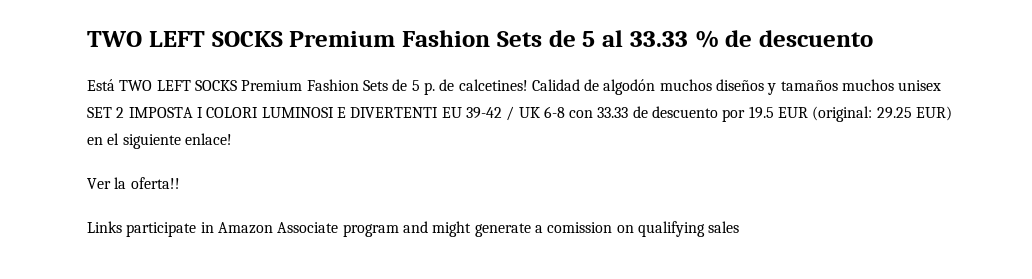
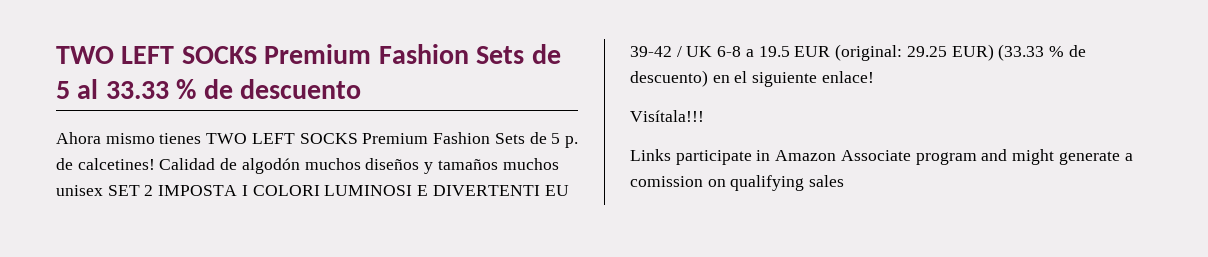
- Está TWO LEFT SOCKS Premium Fashion Sets de 5 p. de calcetines!
+ Ahora mismo tienes TWO LEFT SOCKS Premium Fashion Sets de 5 p. de calcetines!
- Calidad de algodón muchos diseños y tamaños muchos unisex SET 2 IMPOSTA I COLORI LUMINOSI E DIVERTENTI EU 39-42 / UK 6-8 con 33.33 de descuento por 19.5 EUR (original: 29.25 EUR) en el siguiente enlace!
+ Calidad de algodón muchos diseños y tamaños muchos unisex SET 2 IMPOSTA I COLORI LUMINOSI E DIVERTENTI EU 39-42 / UK 6-8 a 19.5 EUR (original: 29.25 EUR) (33.33 % de descuento) en el siguiente enlace!
- Ver la oferta!!
+ Visítala!!!

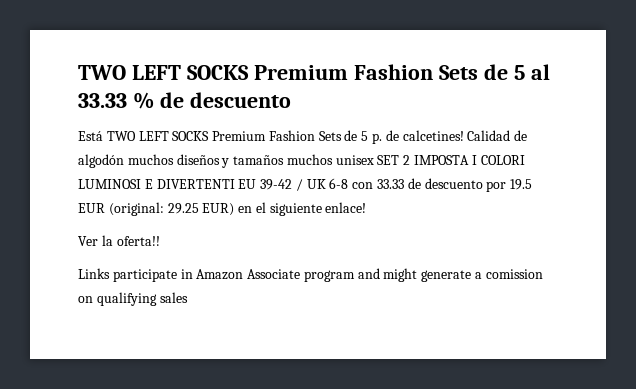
- Ahora mismo tienes TWO LEFT SOCKS Premium Fashion Sets de 5 p. de calcetines!
+ Está TWO LEFT SOCKS Premium Fashion Sets de 5 p. de calcetines!
- Calidad de algodón muchos diseños y tamaños muchos unisex SET 2 IMPOSTA I COLORI LUMINOSI E DIVERTENTI EU 39-42 / UK 6-8 a 19.5 EUR (original: 29.25 EUR) (33.33 % de descuento) en el siguiente enlace!
+ Calidad de algodón muchos diseños y tamaños muchos unisex SET 2 IMPOSTA I COLORI LUMINOSI E DIVERTENTI EU 39-42 / UK 6-8 con 33.33 de descuento por 19.5 EUR (original: 29.25 EUR) en el siguiente enlace!
- Visítala!!!
+ Ver la oferta!!

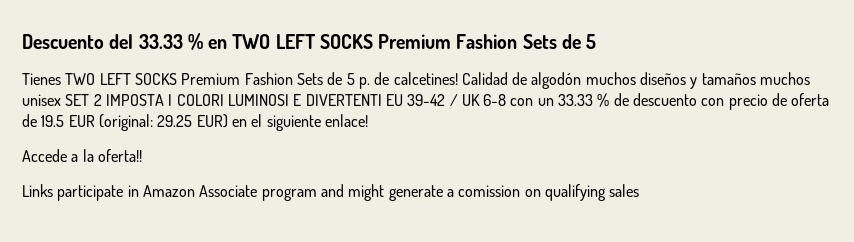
- TWO LEFT SOCKS Premium Fashion Sets de 5 al 33.33 % de descuento
- Está TWO LEFT SOCKS Premium Fashion Sets de 5 p. de calcetines!
+ Descuento del 33.33 % en TWO LEFT SOCKS Premium Fashion Sets de 5
+ Tienes TWO LEFT SOCKS Premium Fashion Sets de 5 p. de calcetines!
- Calidad de algodón muchos diseños y tamaños muchos unisex SET 2 IMPOSTA I COLORI LUMINOSI E DIVERTENTI EU 39-42 / UK 6-8 con 33.33 de descuento por 19.5 EUR (original: 29.25 EUR) en el siguiente enlace!
+ Calidad de algodón muchos diseños y tamaños muchos unisex SET 2 IMPOSTA I COLORI LUMINOSI E DIVERTENTI EU 39-42 / UK 6-8 con un 33.33 % de descuento con precio de oferta de 19.5 EUR (original: 29.25 EUR) en el siguiente enlace!
- Ver la oferta!!
+ Accede a la oferta!!

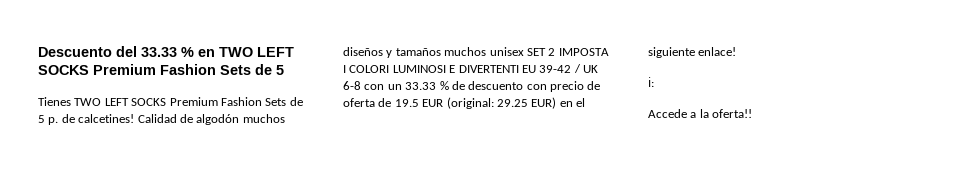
+ ℹ:
- Links participate in Amazon Associate program and might generate a comission on qualifying sales

